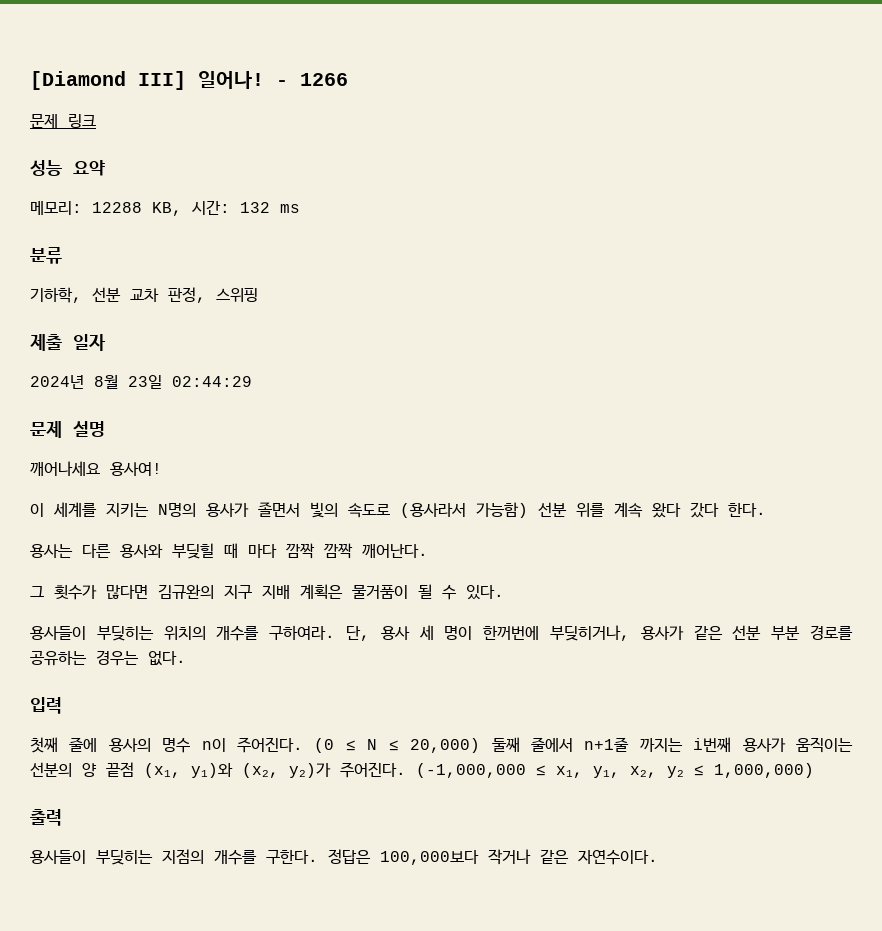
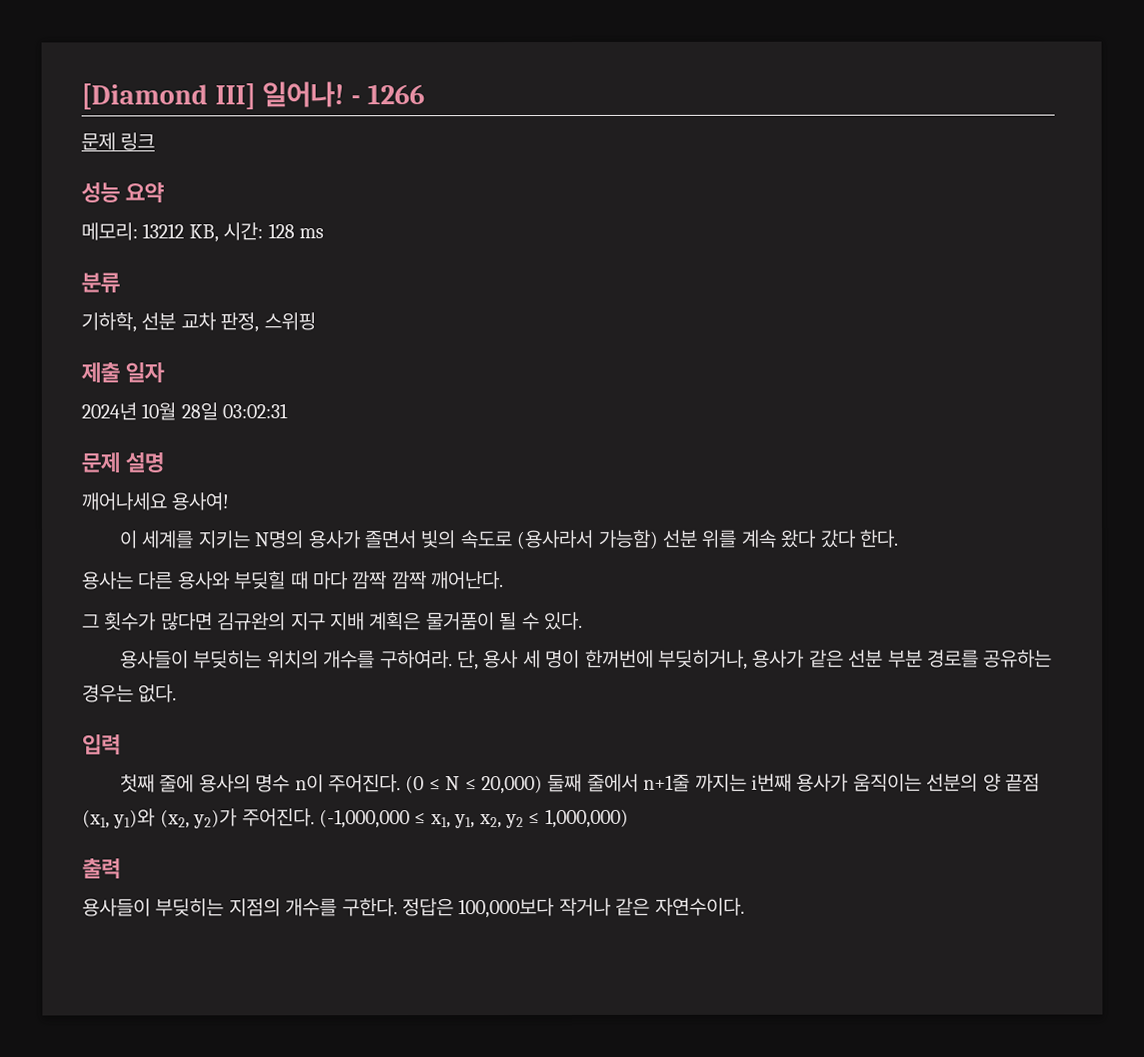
- 메모리: 12288 KB, 시간: 132 ms
+ 메모리: 13212 KB, 시간: 128 ms
- 2024년 8월 23일 02:44:29
+ 2024년 10월 28일 03:02:31

